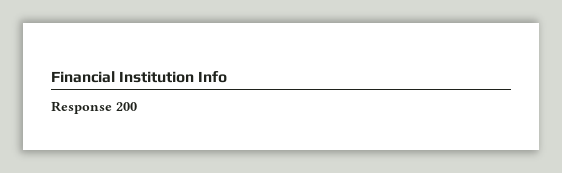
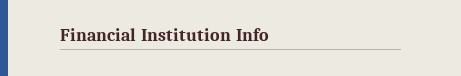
- Response 200

